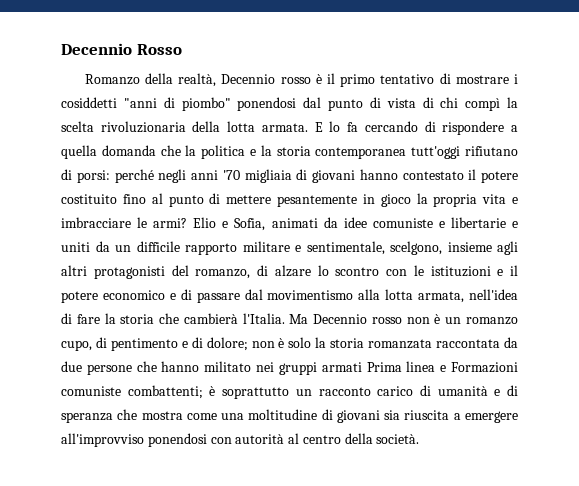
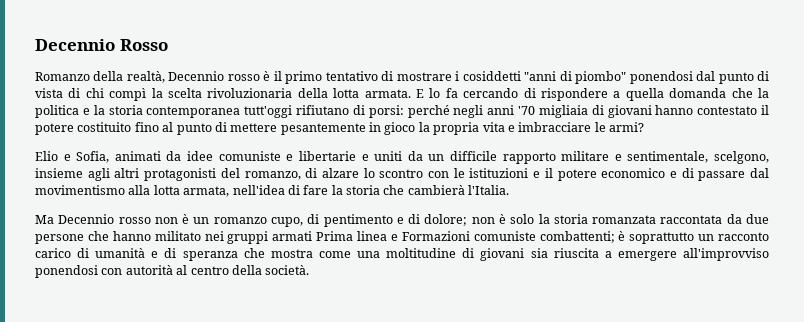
- perché negli anni '70 migliaia di giovani hanno contestato il potere costituito fino al punto di mettere pesantemente in gioco la propria vita e imbracciare le armi? Elio e Sofia, animati da idee comuniste e libertarie e uniti da un difficile rapporto militare e sentimentale, scelgono, insieme agli altri protagonisti del romanzo, di alzare lo scontro con le istituzioni e il potere economico e di passare dal movimentismo alla lotta armata, nell'idea di fare la storia che cambierà l'Italia. Ma Decennio rosso non è un romanzo cupo, di pentimento e di dolore;
+ perché negli anni '70 migliaia di giovani hanno contestato il potere costituito fino al punto di mettere pesantemente in gioco la propria vita e imbracciare le armi?
+ Elio e Sofia, animati da idee comuniste e libertarie e uniti da un difficile rapporto militare e sentimentale, scelgono, insieme agli altri protagonisti del romanzo, di alzare lo scontro con le istituzioni e il potere economico e di passare dal movimentismo alla lotta armata, nell'idea di fare la storia che cambierà l'Italia.
+ Ma Decennio rosso non è un romanzo cupo, di pentimento e di dolore;

